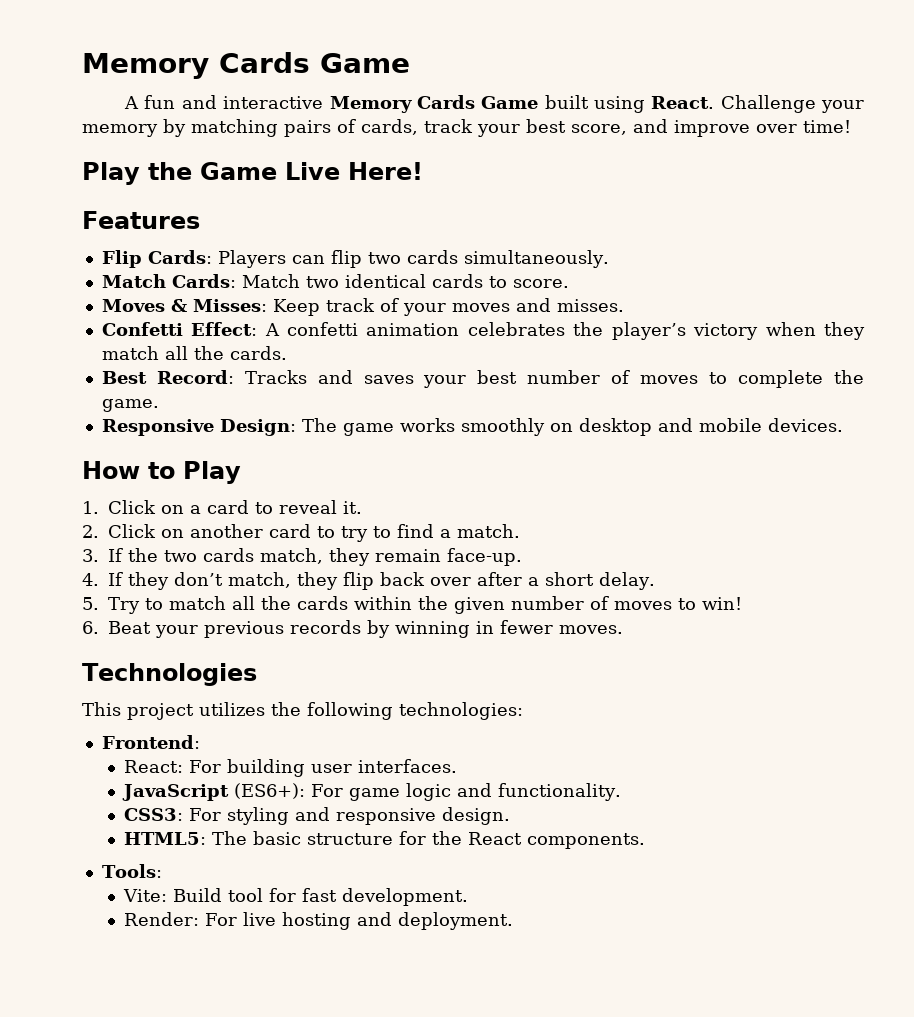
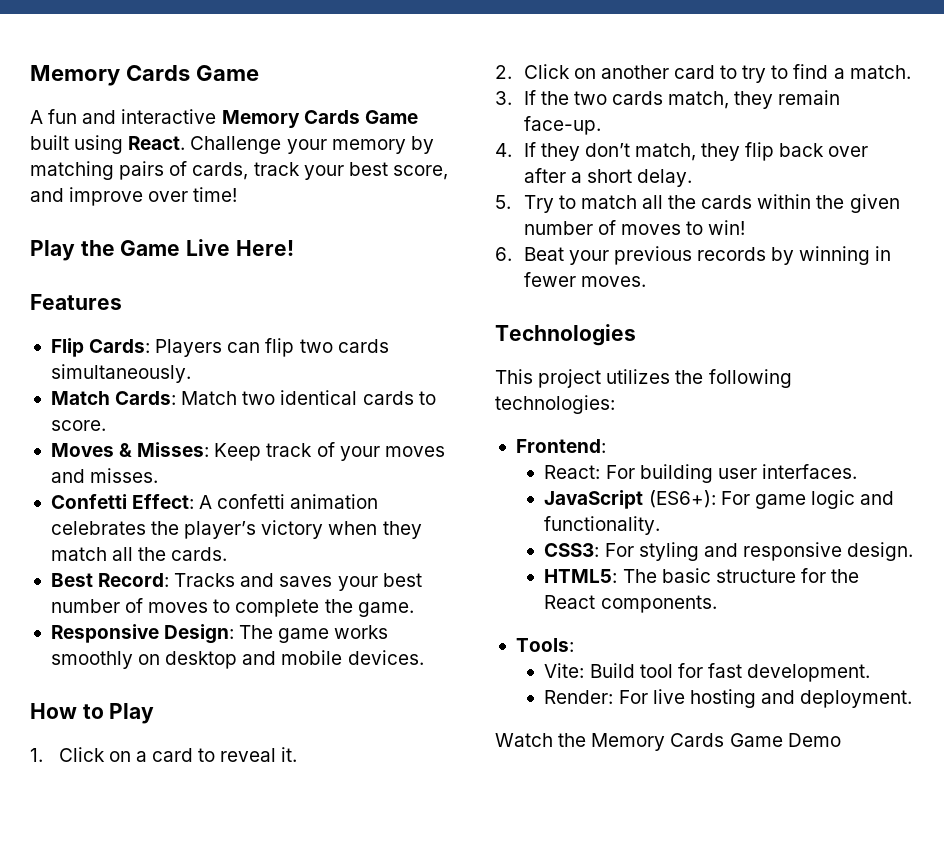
+ Watch the Memory Cards Game Demo

